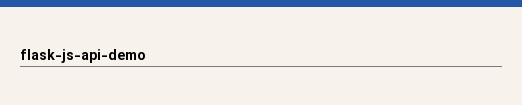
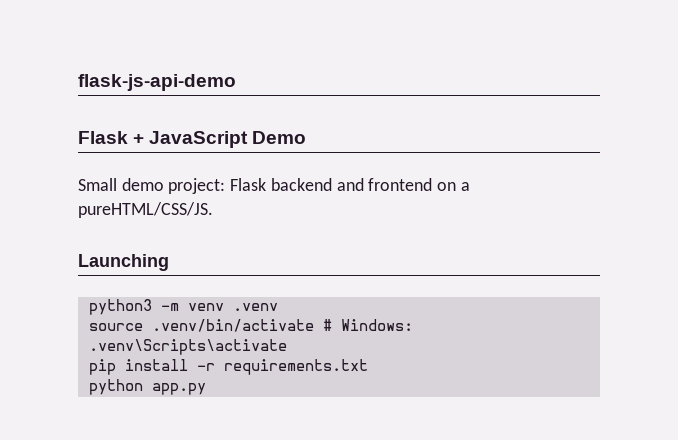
+ Flask + JavaScript Demo
+ Small demo project: Flask backend and frontend on a pureHTML/CSS/JS.
+ Launching
+ python3 -m venv .venv
+ source .venv/bin/activate # Windows: .venv\Scripts\activate
+ pip install -r requirements.txt
+ python app.py

